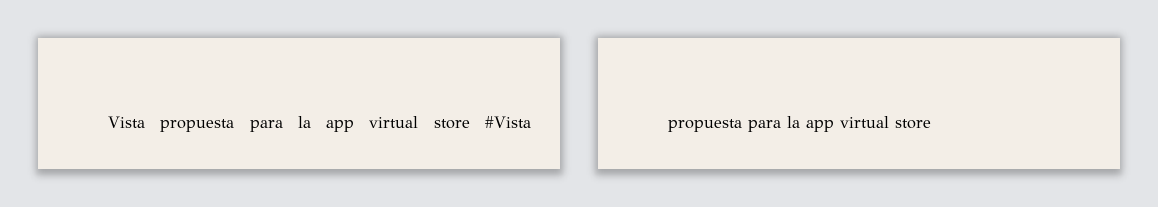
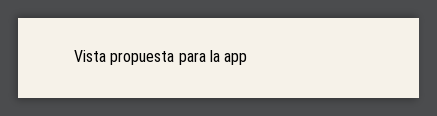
- Vista propuesta para la app virtual store #Vista propuesta para la app virtual store
+ Vista propuesta para la app

